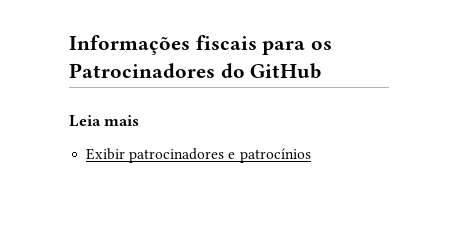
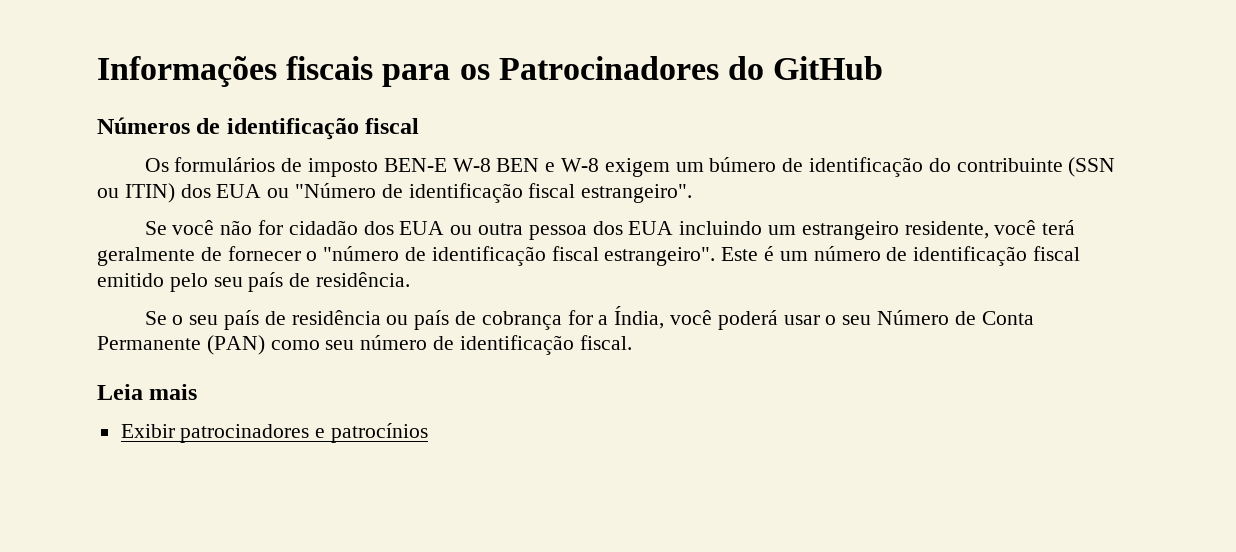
+ Números de identificação fiscal
+ Os formulários de imposto BEN-E W-8 BEN e W-8 exigem um búmero de identificação do contribuinte (SSN ou ITIN) dos EUA ou "Número de identificação fiscal estrangeiro".
+ Se você não for cidadão dos EUA ou outra pessoa dos EUA incluindo um estrangeiro residente, você terá geralmente de fornecer o "número de identificação fiscal estrangeiro". Este é um número de identificação fiscal emitido pelo seu país de residência.
+ Se o seu país de residência ou país de cobrança for a Índia, você poderá usar o seu Número de Conta Permanente (PAN) como seu número de identificação fiscal.

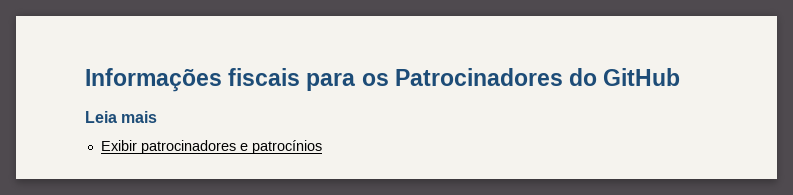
- Números de identificação fiscal
- Os formulários de imposto BEN-E W-8 BEN e W-8 exigem um búmero de identificação do contribuinte (SSN ou ITIN) dos EUA ou "Número de identificação fiscal estrangeiro".
- Se você não for cidadão dos EUA ou outra pessoa dos EUA incluindo um estrangeiro residente, você terá geralmente de fornecer o "número de identificação fiscal estrangeiro". Este é um número de identificação fiscal emitido pelo seu país de residência.
- Se o seu país de residência ou país de cobrança for a Índia, você poderá usar o seu Número de Conta Permanente (PAN) como seu número de identificação fiscal.

